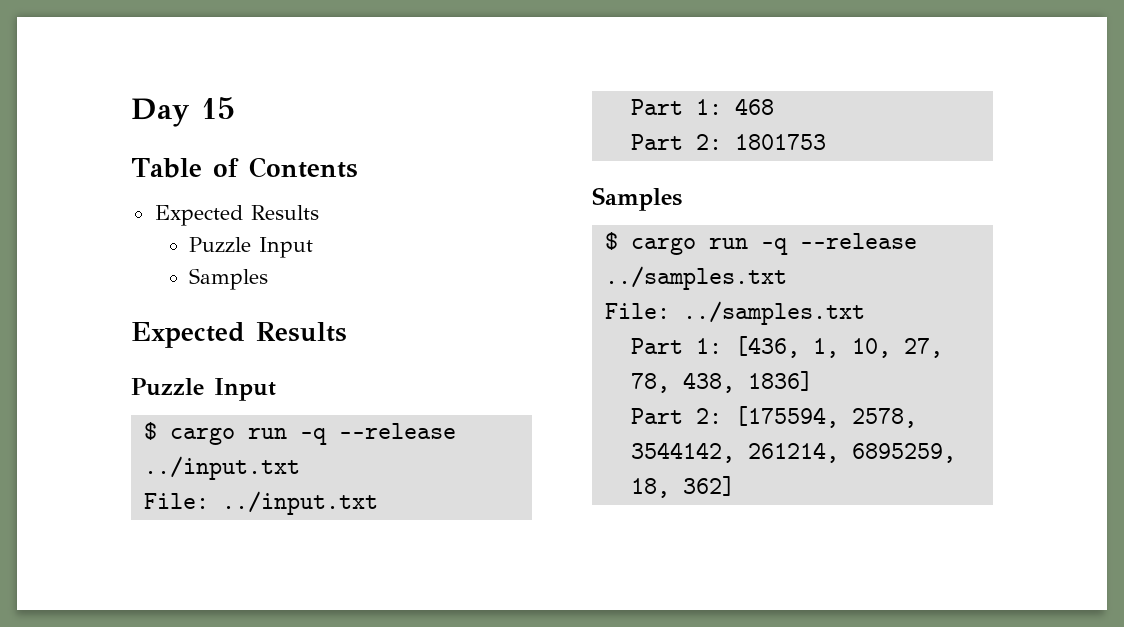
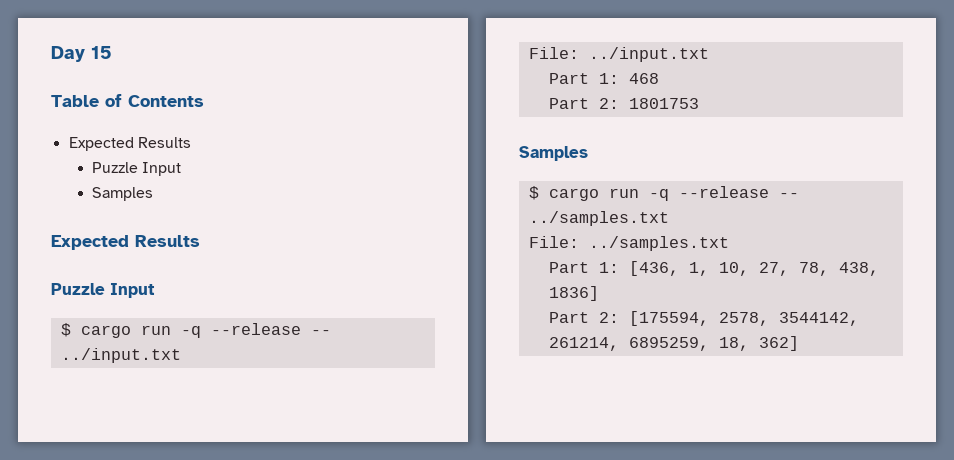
- $ cargo run -q --release ../input.txt
+ $ cargo run -q --release -- ../input.txt
- $ cargo run -q --release ../samples.txt
+ $ cargo run -q --release -- ../samples.txt

